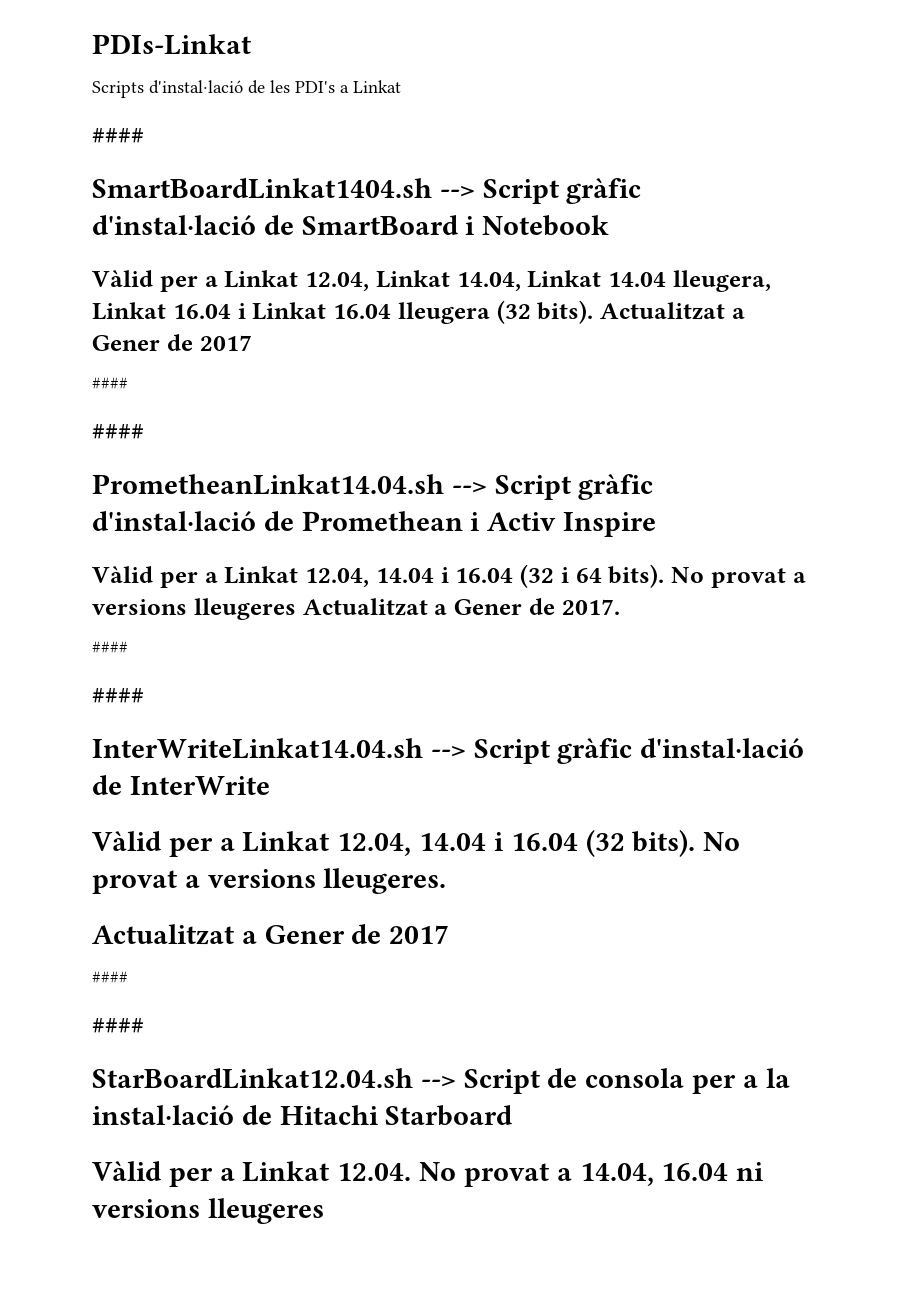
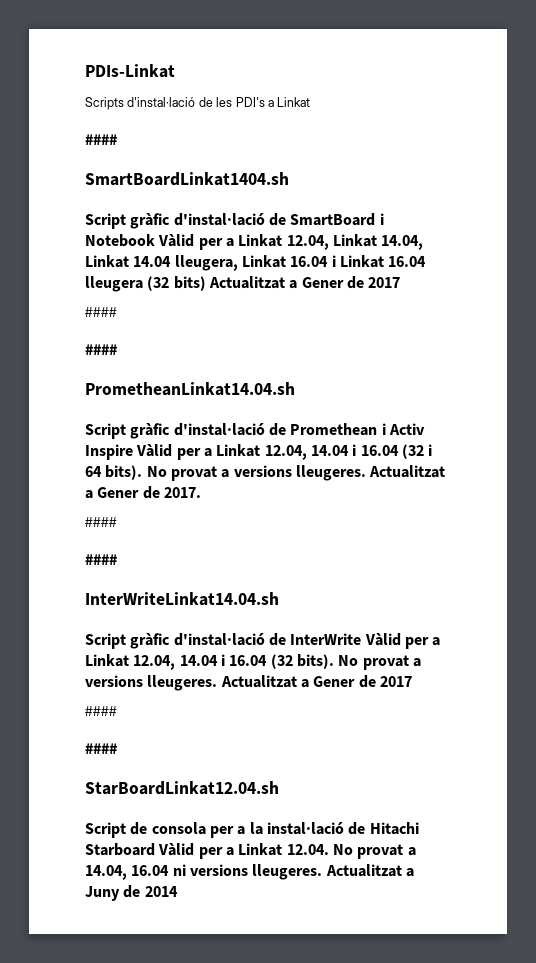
- SmartBoardLinkat1404.sh --> Script gràfic d'instal·lació de SmartBoard i Notebook
- Vàlid per a Linkat 12.04, Linkat 14.04, Linkat 14.04 lleugera, Linkat 16.04 i Linkat 16.04 lleugera (32 bits). Actualitzat a Gener de 2017
+ SmartBoardLinkat1404.sh
+ Script gràfic d'instal·lació de SmartBoard i Notebook Vàlid per a Linkat 12.04, Linkat 14.04, Linkat 14.04 lleugera, Linkat 16.04 i Linkat 16.04 lleugera (32 bits) Actualitzat a Gener de 2017
- PrometheanLinkat14.04.sh --> Script gràfic d'instal·lació de Promethean i Activ Inspire
- Vàlid per a Linkat 12.04, 14.04 i 16.04 (32 i 64 bits).
+ PrometheanLinkat14.04.sh
+ Script gràfic d'instal·lació de Promethean i Activ Inspire Vàlid per a Linkat 12.04, 14.04 i 16.04 (32 i 64 bits).
- No provat a versions lleugeres Actualitzat a Gener de 2017.
+ No provat a versions lleugeres. Actualitzat a Gener de 2017.
- InterWriteLinkat14.04.sh --> Script gràfic d'instal·lació de InterWrite
- Vàlid per a Linkat 12.04, 14.04 i 16.04 (32 bits).
+ InterWriteLinkat14.04.sh
+ Script gràfic d'instal·lació de InterWrite Vàlid per a Linkat 12.04, 14.04 i 16.04 (32 bits).
- No provat a versions lleugeres.
- Actualitzat a Gener de 2017
+ No provat a versions lleugeres. Actualitzat a Gener de 2017
- StarBoardLinkat12.04.sh --> Script de consola per a la instal·lació de Hitachi Starboard
- Vàlid per a Linkat 12.04. No provat a 14.04, 16.04 ni versions lleugeres
+ StarBoardLinkat12.04.sh
+ Script de consola per a la instal·lació de Hitachi Starboard Vàlid per a Linkat 12.04. No provat a 14.04, 16.04 ni versions lleugeres. Actualitzat a Juny de 2014

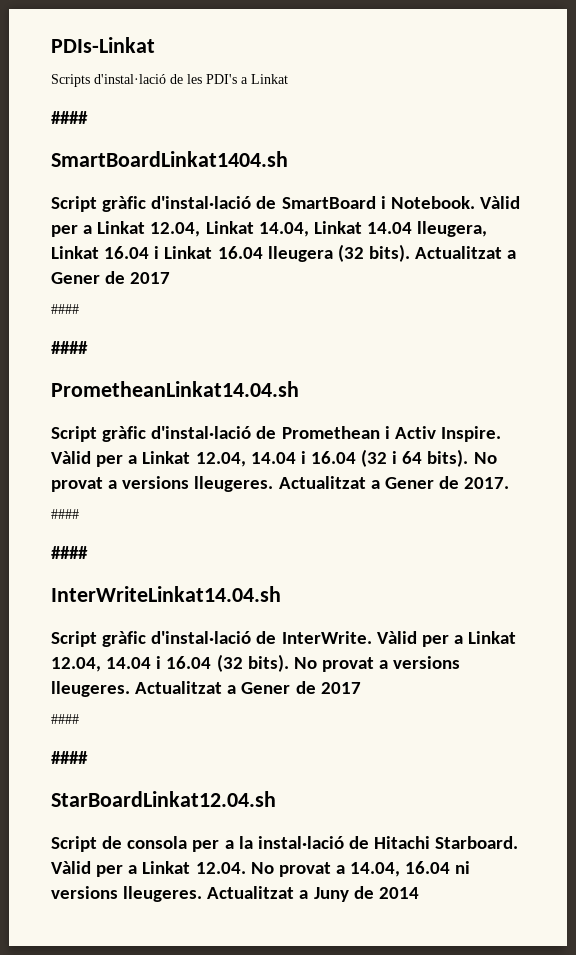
- Script gràfic d'instal·lació de SmartBoard i Notebook Vàlid per a Linkat 12.04, Linkat 14.04, Linkat 14.04 lleugera, Linkat 16.04 i Linkat 16.04 lleugera (32 bits) Actualitzat a Gener de 2017
+ Script gràfic d'instal·lació de SmartBoard i Notebook. Vàlid per a Linkat 12.04, Linkat 14.04, Linkat 14.04 lleugera, Linkat 16.04 i Linkat 16.04 lleugera (32 bits). Actualitzat a Gener de 2017
- Script gràfic d'instal·lació de Promethean i Activ Inspire Vàlid per a Linkat 12.04, 14.04 i 16.04 (32 i 64 bits).
+ Script gràfic d'instal·lació de Promethean i Activ Inspire. Vàlid per a Linkat 12.04, 14.04 i 16.04 (32 i 64 bits).
- Script gràfic d'instal·lació de InterWrite Vàlid per a Linkat 12.04, 14.04 i 16.04 (32 bits).
+ Script gràfic d'instal·lació de InterWrite. Vàlid per a Linkat 12.04, 14.04 i 16.04 (32 bits).
- Script de consola per a la instal·lació de Hitachi Starboard Vàlid per a Linkat 12.04. No provat a 14.04, 16.04 ni versions lleugeres.
+ Script de consola per a la instal·lació de Hitachi Starboard. Vàlid per a Linkat 12.04. No provat a 14.04, 16.04 ni versions lleugeres.

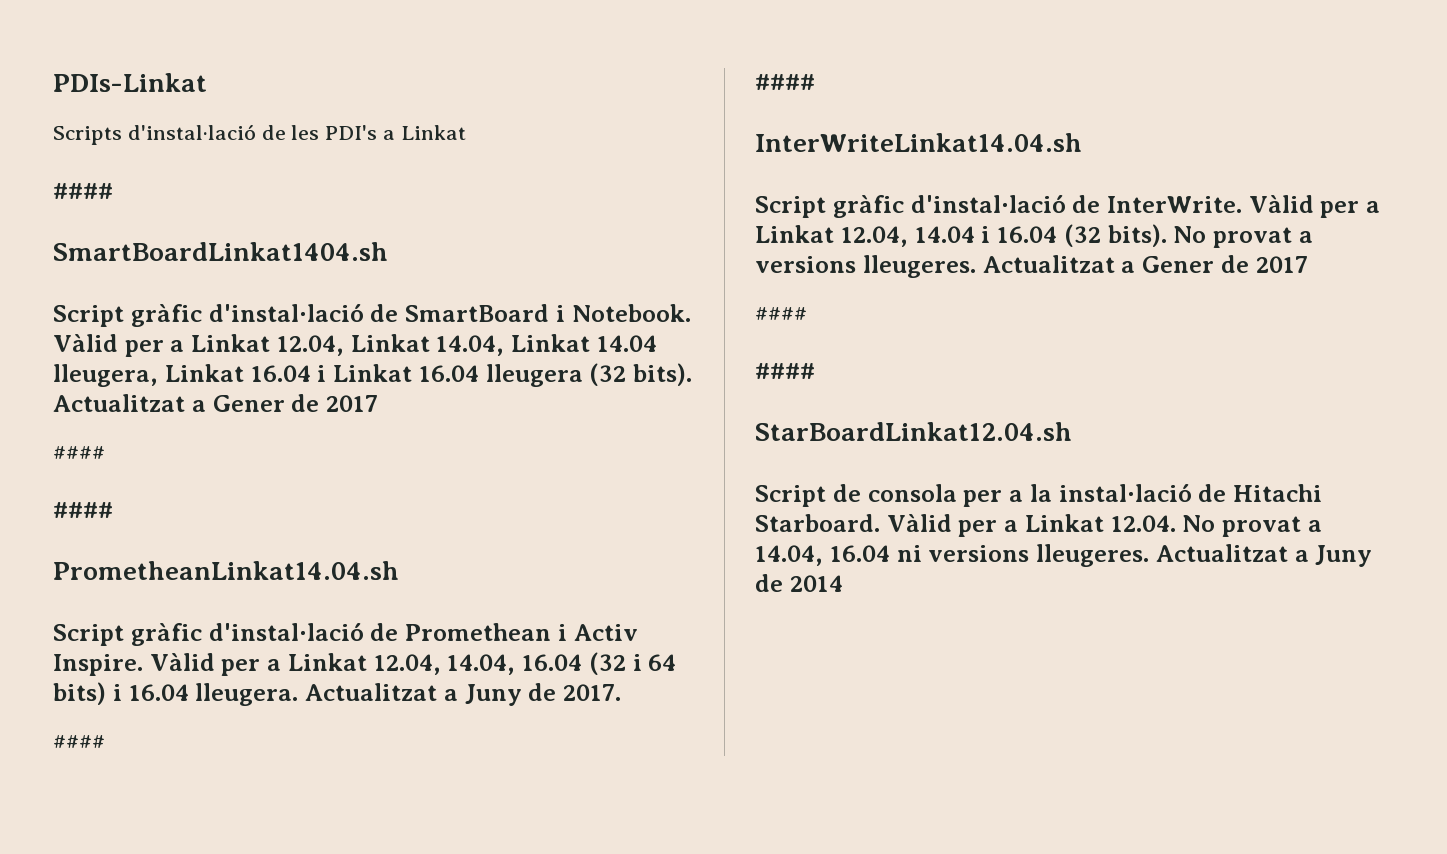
- Vàlid per a Linkat 12.04, 14.04 i 16.04 (32 i 64 bits). No provat a versions lleugeres. Actualitzat a Gener de 2017.
+ Vàlid per a Linkat 12.04, 14.04, 16.04 (32 i 64 bits) i 16.04 lleugera. Actualitzat a Juny de 2017.

